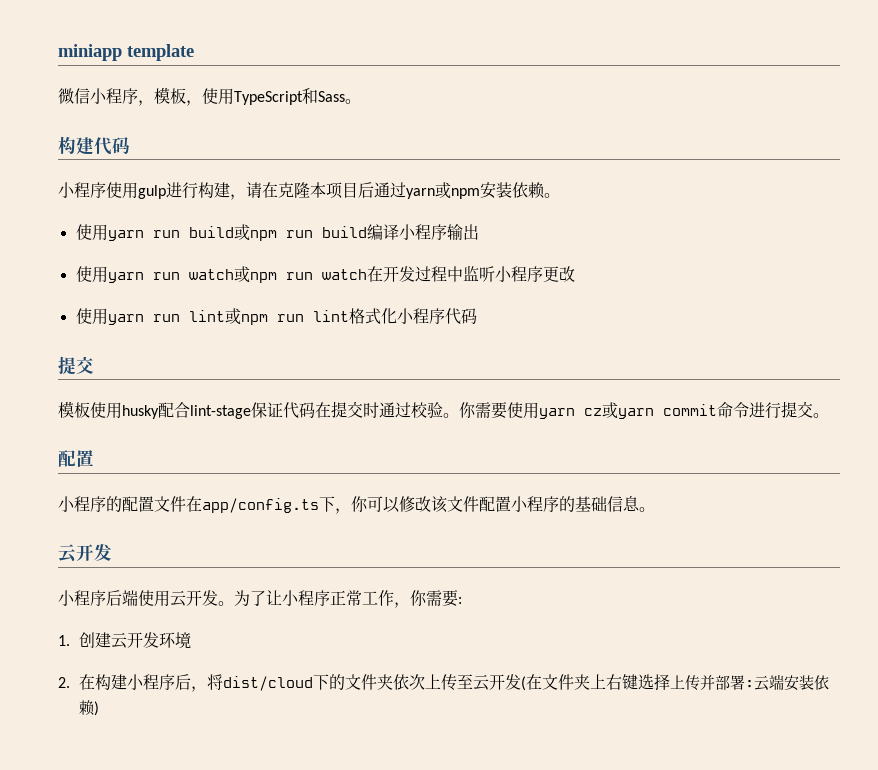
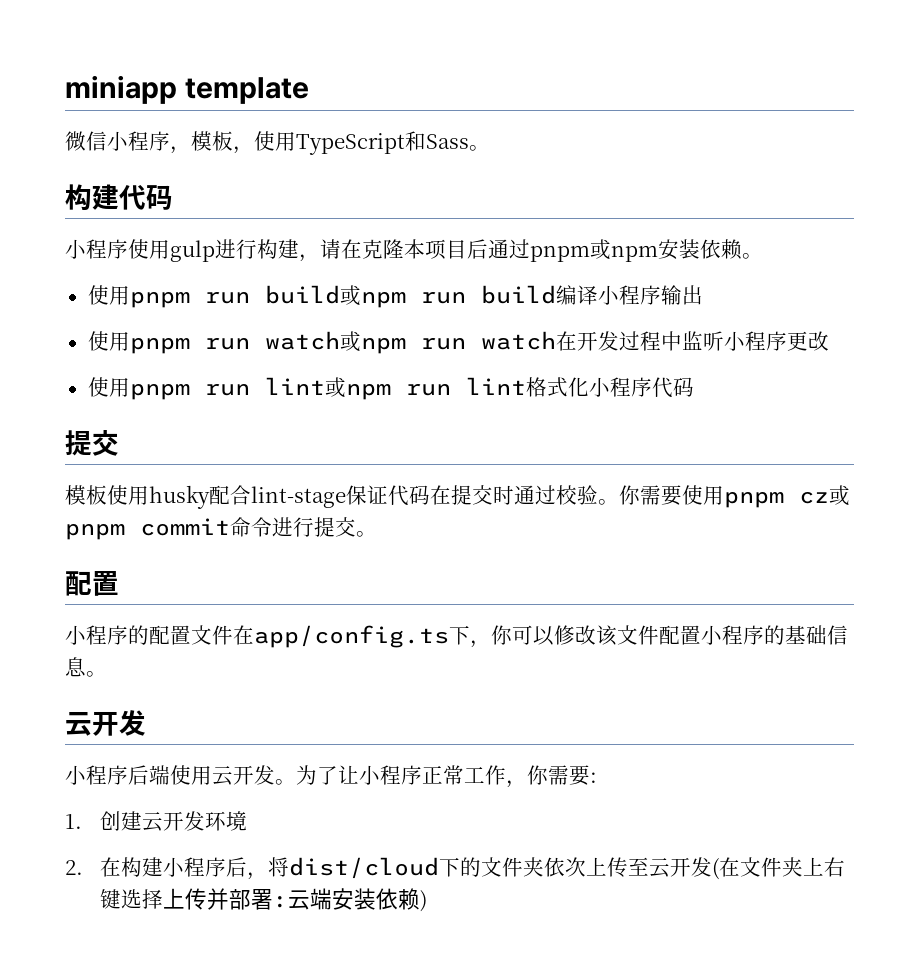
- 小程序使用gulp进行构建，请在克隆本项目后通过yarn或npm安装依赖。
+ 小程序使用gulp进行构建，请在克隆本项目后通过pnpm或npm安装依赖。
- 使用yarn run build或npm run build编译小程序输出
+ 使用pnpm run build或npm run build编译小程序输出
- 使用yarn run watch或npm run watch在开发过程中监听小程序更改
+ 使用pnpm run watch或npm run watch在开发过程中监听小程序更改
- 使用yarn run lint或npm run lint格式化小程序代码
+ 使用pnpm run lint或npm run lint格式化小程序代码
- 你需要使用yarn cz或yarn commit命令进行提交。
+ 你需要使用pnpm cz或pnpm commit命令进行提交。

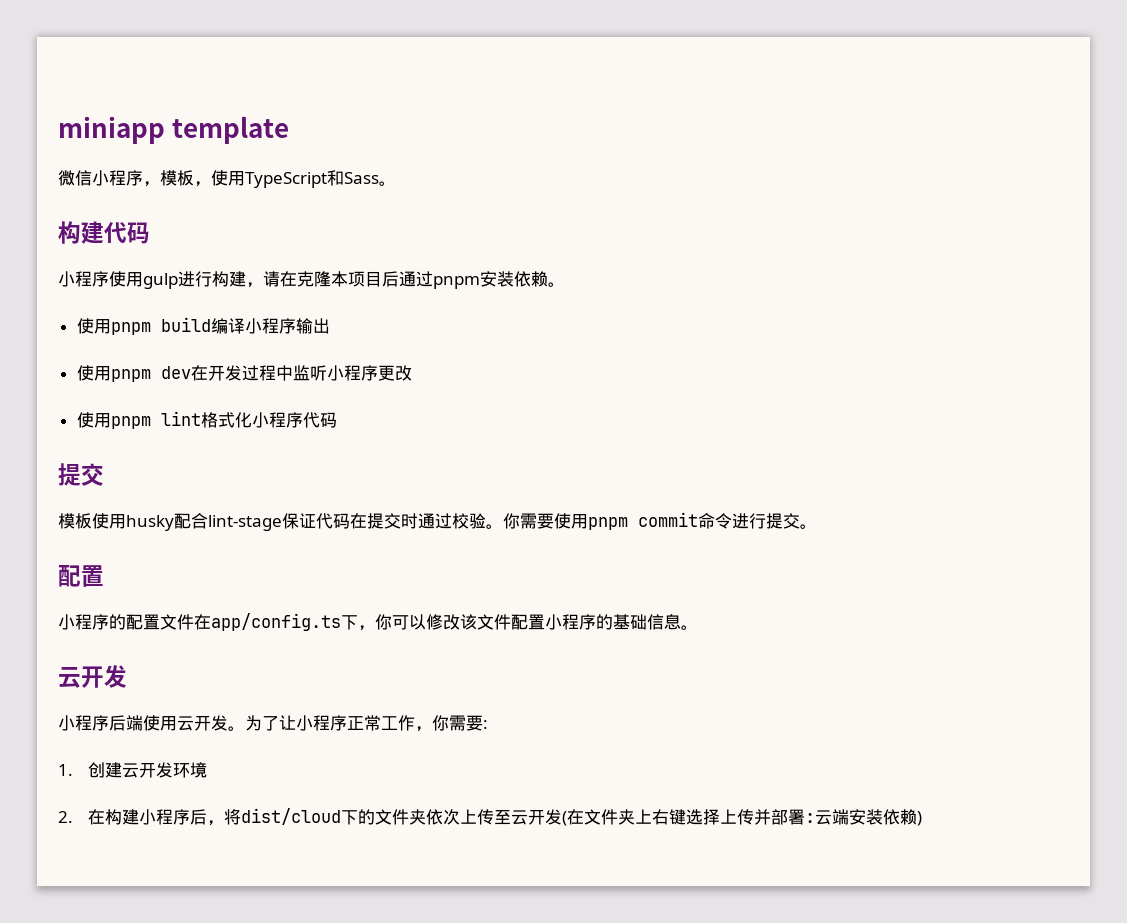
- 小程序使用gulp进行构建，请在克隆本项目后通过pnpm或npm安装依赖。
+ 小程序使用gulp进行构建，请在克隆本项目后通过pnpm安装依赖。
- 使用pnpm run build或npm run build编译小程序输出
+ 使用pnpm build编译小程序输出
- 使用pnpm run watch或npm run watch在开发过程中监听小程序更改
+ 使用pnpm dev在开发过程中监听小程序更改
- 使用pnpm run lint或npm run lint格式化小程序代码
+ 使用pnpm lint格式化小程序代码
- 你需要使用pnpm cz或pnpm commit命令进行提交。
+ 你需要使用pnpm commit命令进行提交。

